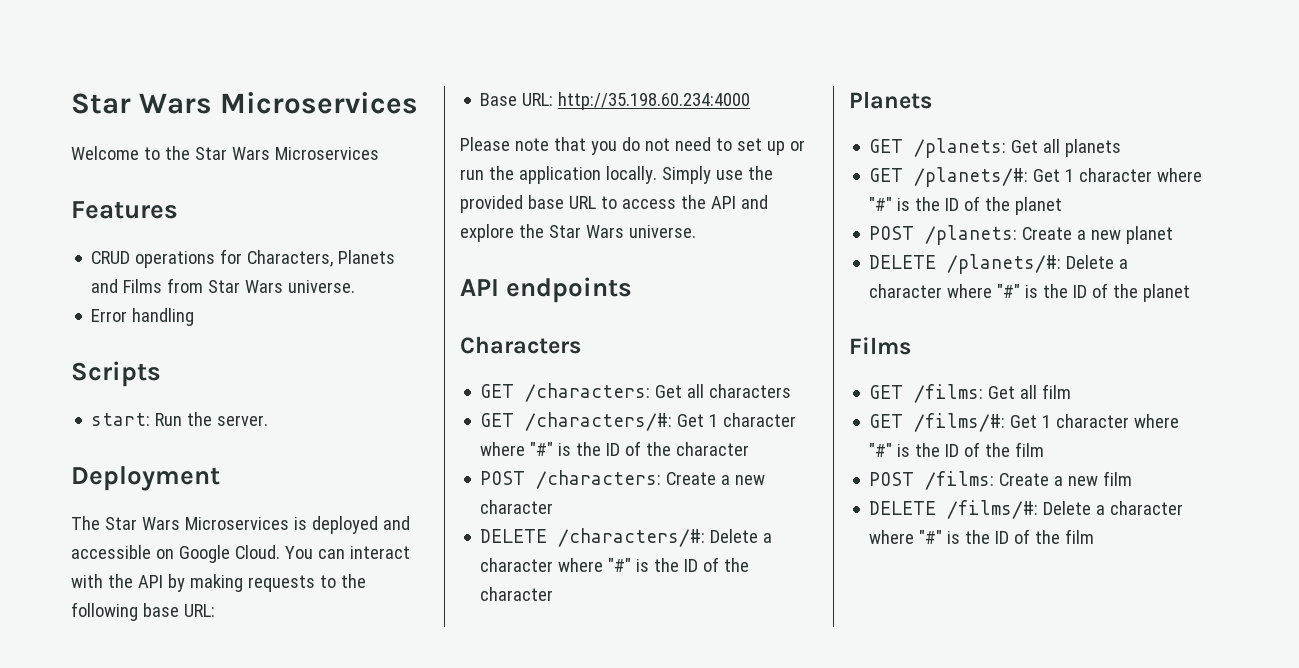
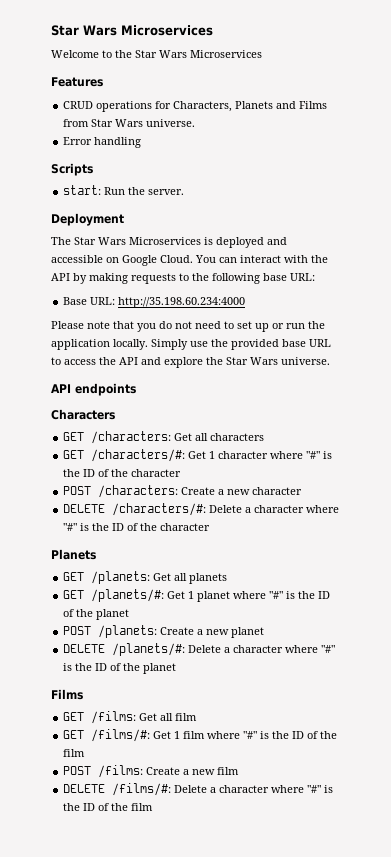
- GET /planets/#: Get 1 character where "#" is the ID of the planet
+ GET /planets/#: Get 1 planet where "#" is the ID of the planet
- GET /films/#: Get 1 character where "#" is the ID of the film
+ GET /films/#: Get 1 film where "#" is the ID of the film

